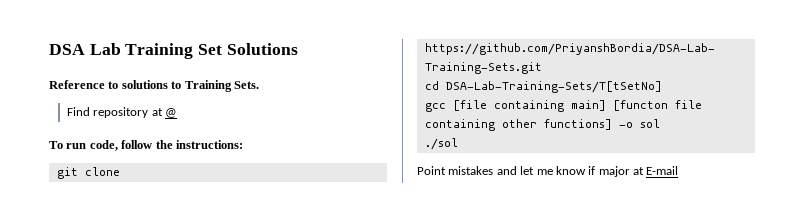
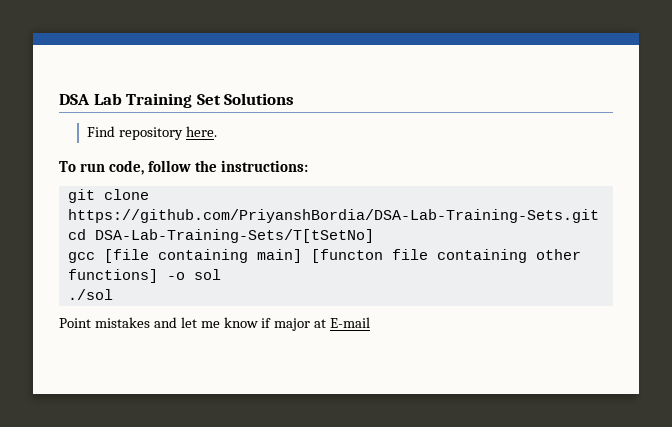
- Reference to solutions to Training Sets.
- Find repository at @
+ Find repository here.

